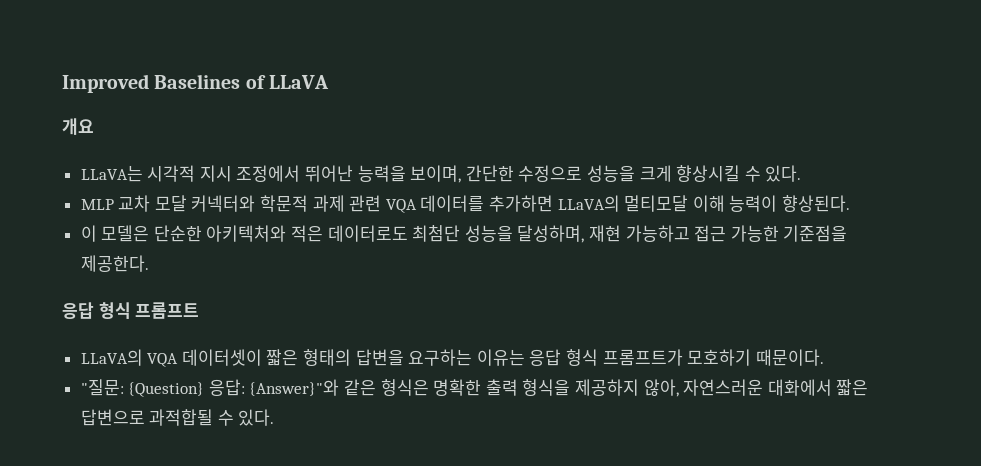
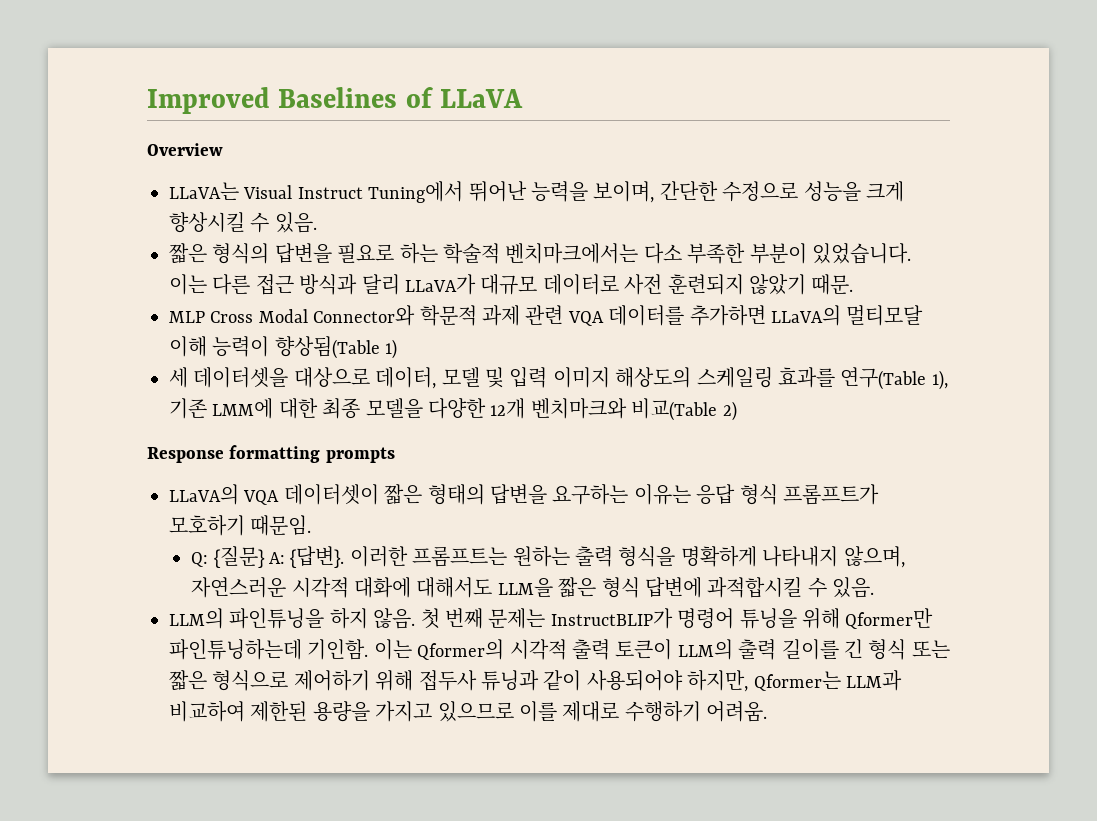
- 개요
+ Overview
- LLaVA는 시각적 지시 조정에서 뛰어난 능력을 보이며, 간단한 수정으로 성능을 크게 향상시킬 수 있다.
- MLP 교차 모달 커넥터와 학문적 과제 관련 VQA 데이터를 추가하면 LLaVA의 멀티모달 이해 능력이 향상된다.
- 이 모델은 단순한 아키텍처와 적은 데이터로도 최첨단 성능을 달성하며, 재현 가능하고 접근 가능한 기준점을 제공한다.
- 응답 형식 프롬프트
+ LLaVA는 Visual Instruct Tuning에서 뛰어난 능력을 보이며, 간단한 수정으로 성능을 크게 향상시킬 수 있음.
+ 짧은 형식의 답변을 필요로 하는 학술적 벤치마크에서는 다소 부족한 부분이 있었습니다. 이는 다른 접근 방식과 달리 LLaVA가 대규모 데이터로 사전 훈련되지 않았기 때문.
+ MLP Cross Modal Connector와 학문적 과제 관련 VQA 데이터를 추가하면 LLaVA의 멀티모달 이해 능력이 향상됨(Table 1)
+ 세 데이터셋을 대상으로 데이터, 모델 및 입력 이미지 해상도의 스케일링 효과를 연구(Table 1), 기존 LMM에 대한 최종 모델을 다양한 12개 벤치마크와 비교(Table 2)
+ Response formatting prompts
- LLaVA의 VQA 데이터셋이 짧은 형태의 답변을 요구하는 이유는 응답 형식 프롬프트가 모호하기 때문이다.
- "질문: {Question} 응답: {Answer}"와 같은 형식은 명확한 출력 형식을 제공하지 않아, 자연스러운 대화에서 짧은 답변으로 과적합될 수 있다.
+ LLaVA의 VQA 데이터셋이 짧은 형태의 답변을 요구하는 이유는 응답 형식 프롬프트가 모호하기 때문임.
+ Q: {질문} A: {답변}. 이러한 프롬프트는 원하는 출력 형식을 명확하게 나타내지 않으며, 자연스러운 시각적 대화에 대해서도 LLM을 짧은 형식 답변에 과적합시킬 수 있음.
+ LLM의 파인튜닝을 하지 않음. 첫 번째 문제는 InstructBLIP가 명령어 튜닝을 위해 Qformer만 파인튜닝하는데 기인함. 이는 Qformer의 시각적 출력 토큰이 LLM의 출력 길이를 긴 형식 또는 짧은 형식으로 제어하기 위해 접두사 튜닝과 같이 사용되어야 하지만, Qformer는 LLM과 비교하여 제한된 용량을 가지고 있으므로 이를 제대로 수행하기 어려움.

